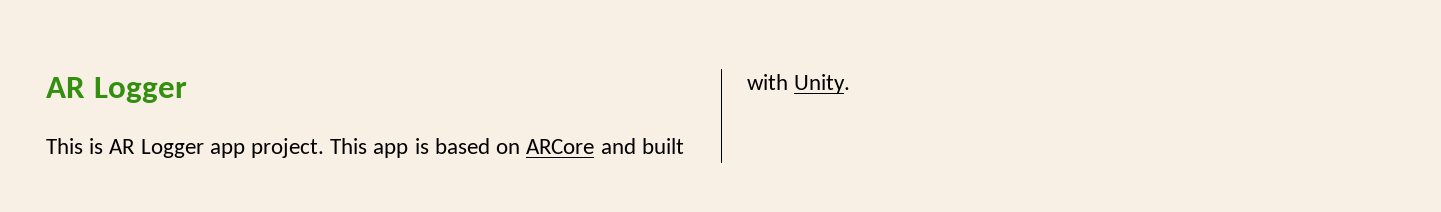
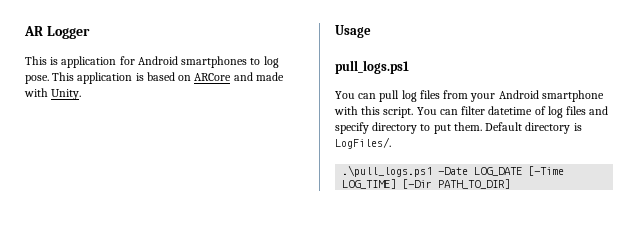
- This is AR Logger app project. This app is based on ARCore and built with Unity.
+ This is application for Android smartphones to log pose. This application is based on ARCore and made with Unity.
+ Usage
+ pull_logs.ps1
+ You can pull log files from your Android smartphone with this script. You can filter datetime of log files and specify directory to put them. Default directory is LogFiles/.
+ .\pull_logs.ps1 -Date LOG_DATE [-Time LOG_TIME] [-Dir PATH_TO_DIR]

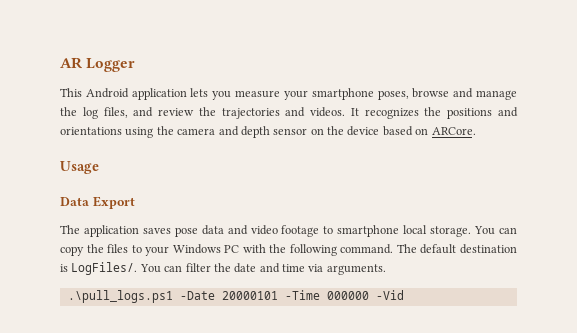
- This is application for Android smartphones to log pose. This application is based on ARCore and made with Unity.
+ This Android application lets you measure your smartphone poses, browse and manage the log files, and review the trajectories and videos. It recognizes the positions and orientations using the camera and depth sensor on the device based on ARCore.
  Usage
- pull_logs.ps1
- You can pull log files from your Android smartphone with this script. You can filter datetime of log files and specify directory to put them. Default directory is LogFiles/.
- .\pull_logs.ps1 -Date LOG_DATE [-Time LOG_TIME] [-Dir PATH_TO_DIR]
+ Data Export
+ The application saves pose data and video footage to smartphone local storage. You can copy the files to your Windows PC with the following command. The default destination is LogFiles/. You can filter the date and time via arguments.
+ .\pull_logs.ps1 -Date 20000101 -Time 000000 -Vid

